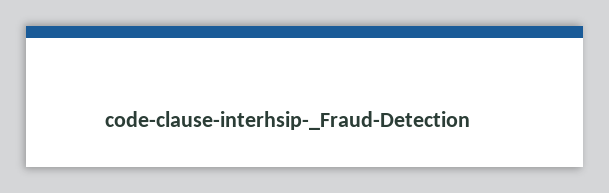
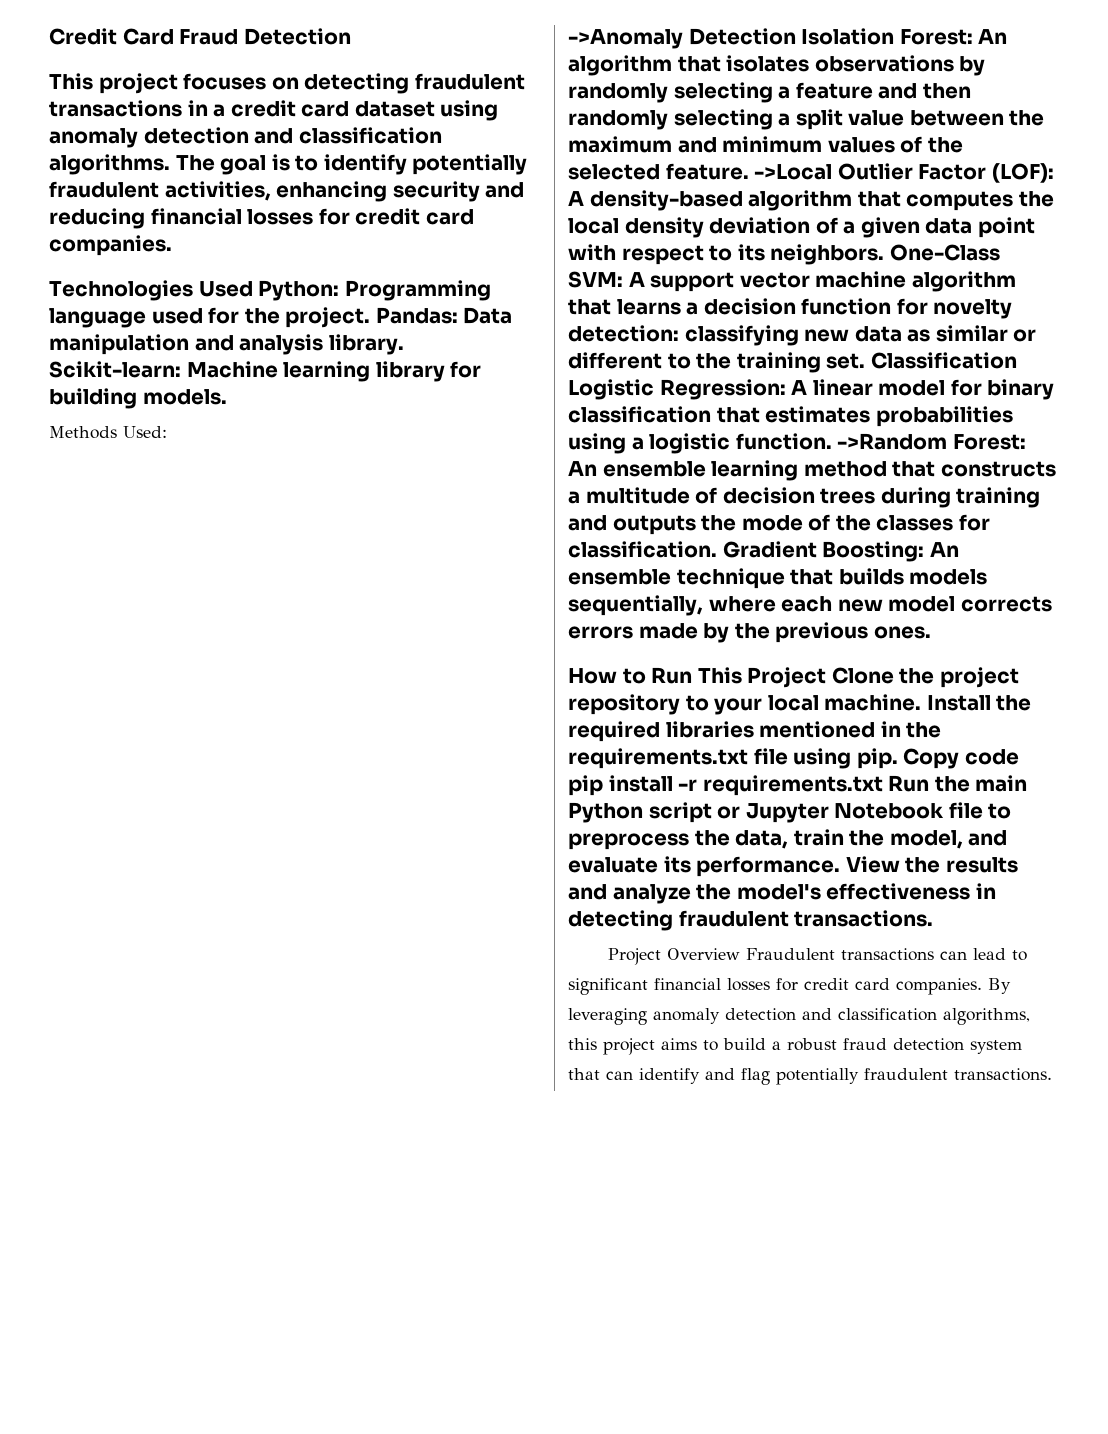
- code-clause-interhsip-_Fraud-Detection
+ Credit Card Fraud Detection
+ This project focuses on detecting fraudulent transactions in a credit card dataset using anomaly detection and classification algorithms. The goal is to identify potentially fraudulent activities, enhancing security and reducing financial losses for credit card companies.
+ Technologies Used Python: Programming language used for the project. Pandas: Data manipulation and analysis library. Scikit-learn: Machine learning library for building models.
+ Methods Used:
+ ->Anomaly Detection Isolation Forest: An algorithm that isolates observations by randomly selecting a feature and then randomly selecting a split value between the maximum and minimum values of the selected feature. ->Local Outlier Factor (LOF): A density-based algorithm that computes the local density deviation of a given data point with respect to its neighbors. One-Class SVM: A support vector machine algorithm that learns a decision function for novelty detection: classifying new data as similar or different to the training set. Classification Logistic Regression: A linear model for binary classification that estimates probabilities using a logistic function. ->Random Forest: An ensemble learning method that constructs a multitude of decision trees during training and outputs the mode of the classes for classification. Gradient Boosting: An ensemble technique that builds models sequentially, where each new model corrects errors made by the previous ones.
+ How to Run This Project Clone the project repository to your local machine. Install the required libraries mentioned in the requirements.txt file using pip. Copy code pip install -r requirements.txt Run the main Python script or Jupyter Notebook file to preprocess the data, train the model, and evaluate its performance. View the results and analyze the model's effectiveness in detecting fraudulent transactions.
+ Project Overview Fraudulent transactions can lead to significant financial losses for credit card companies. By leveraging anomaly detection and classification algorithms, this project aims to build a robust fraud detection system that can identify and flag potentially fraudulent transactions.

